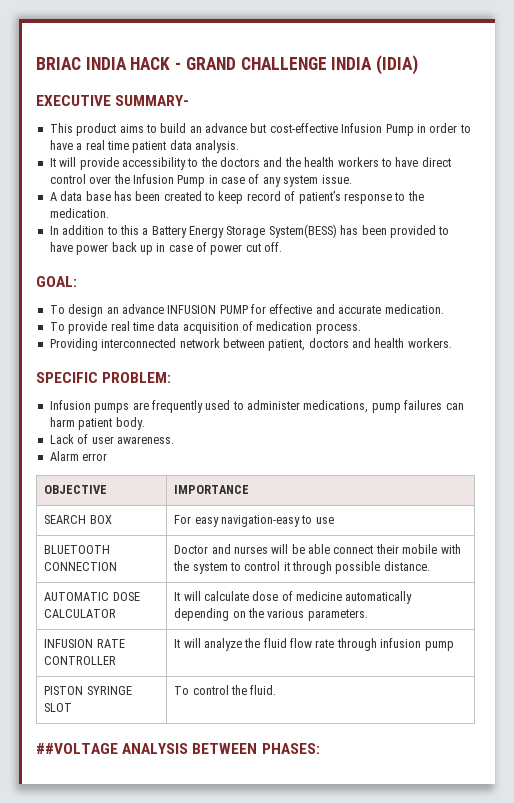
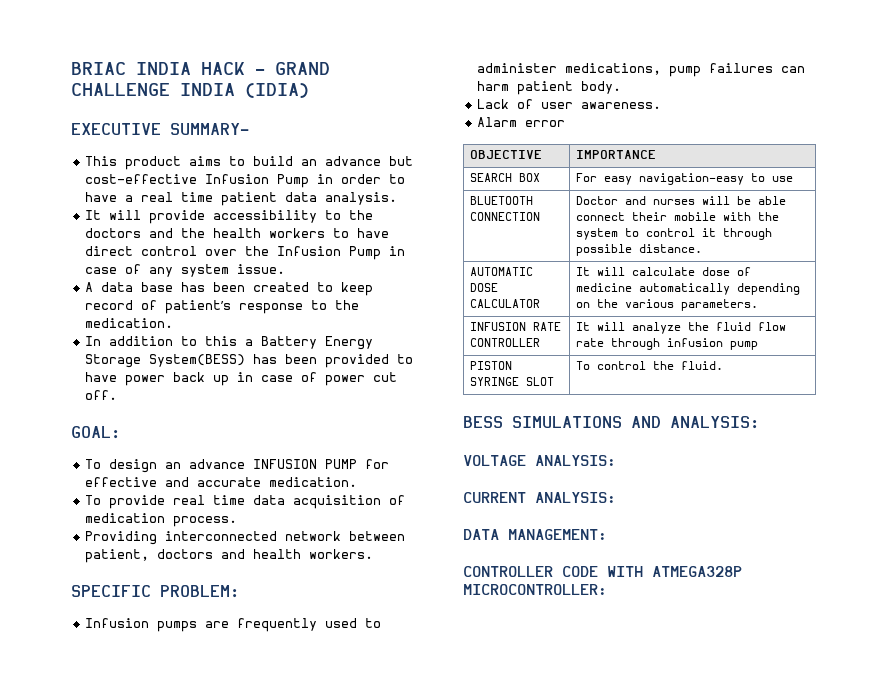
- ##VOLTAGE ANALYSIS BETWEEN PHASES:
+ BESS SIMULATIONS AND ANALYSIS:
+ VOLTAGE ANALYSIS:
+ CURRENT ANALYSIS:
+ DATA MANAGEMENT:
+ CONTROLLER CODE WITH ATMEGA328P MICROCONTROLLER:

